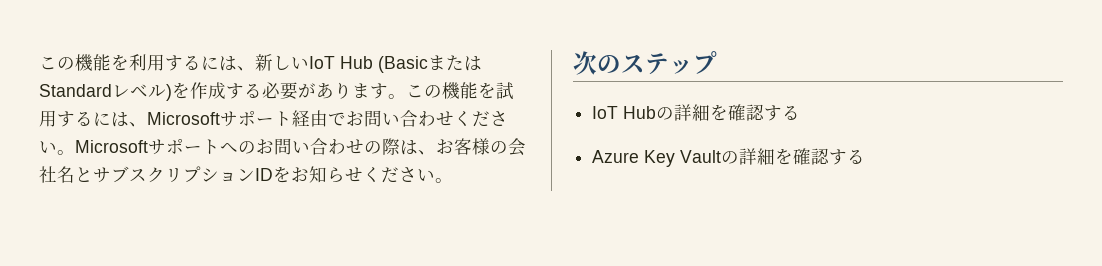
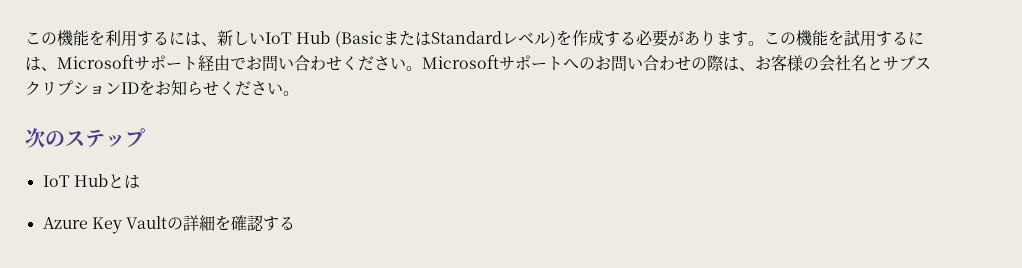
- IoT Hubの詳細を確認する
+ IoT Hubとは

